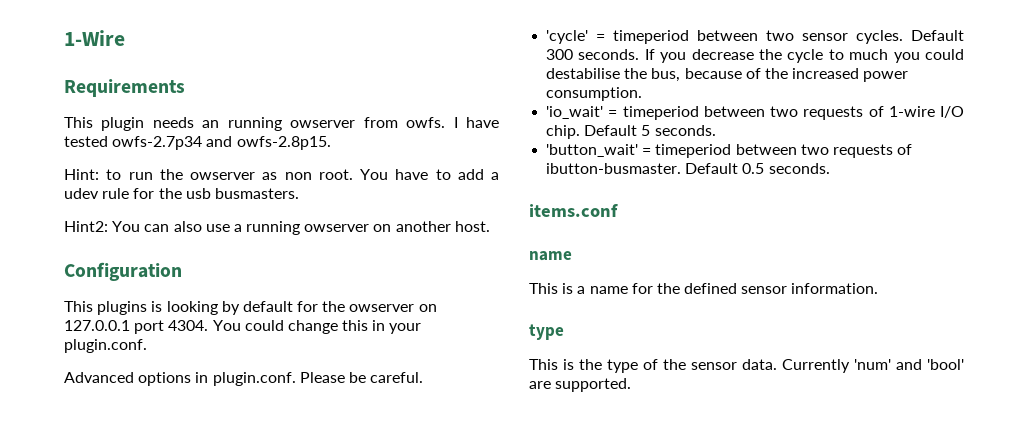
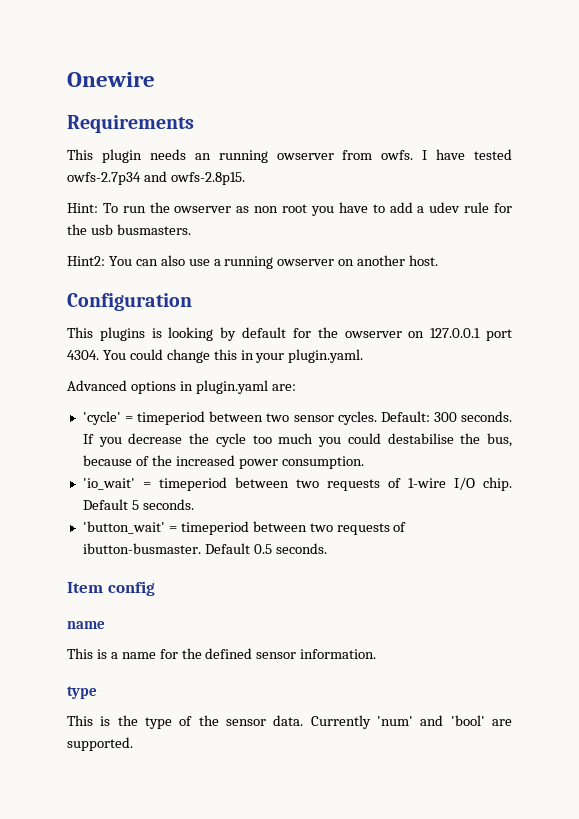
- 1-Wire
+ Onewire
- Hint: to run the owserver as non root. You have to add a udev rule for the usb busmasters.
+ Hint: To run the owserver as non root you have to add a udev rule for the usb busmasters.
- You could change this in your plugin.conf.
+ You could change this in your plugin.yaml.
- Advanced options in plugin.conf. Please be careful.
+ Advanced options in plugin.yaml are:
- Default 300 seconds.
+ Default: 300 seconds.
- If you decrease the cycle to much you could destabilise the bus, because of the increased power consumption.
+ If you decrease the cycle too much you could destabilise the bus, because of the increased power consumption.
- items.conf
+ Item config

